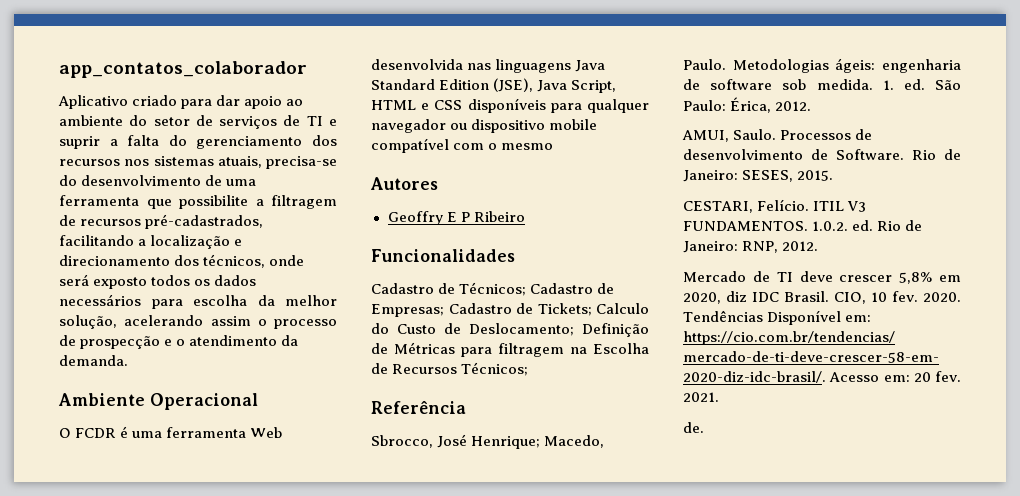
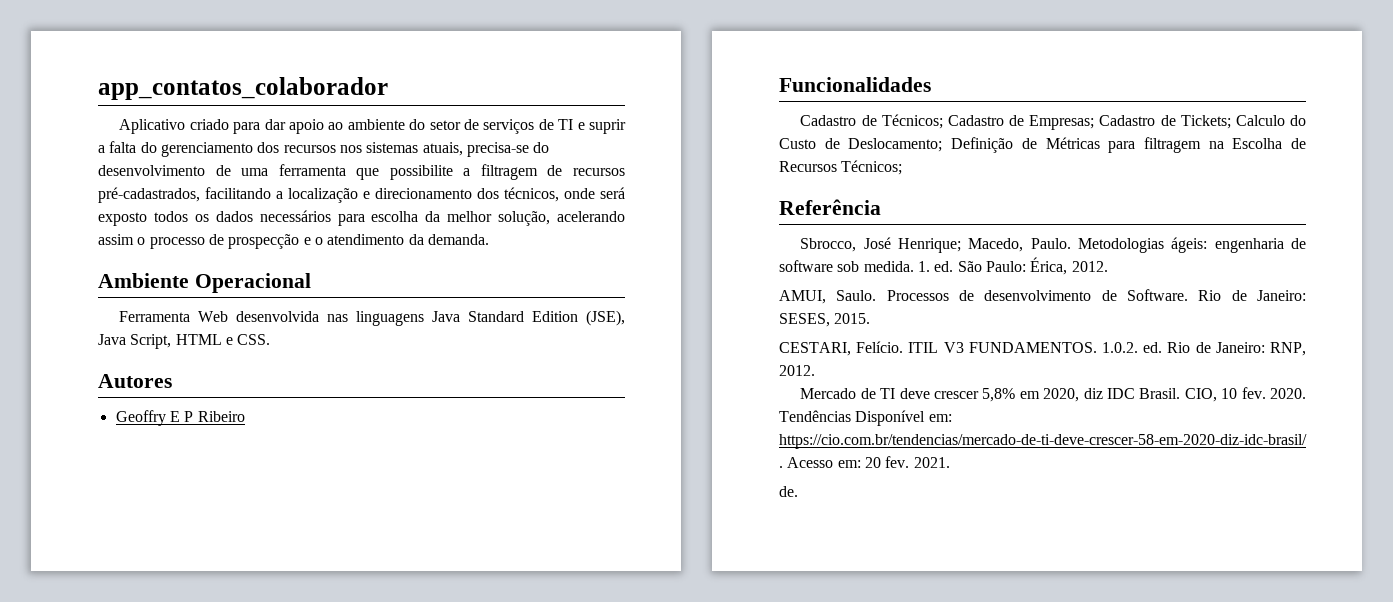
- O FCDR é uma ferramenta Web desenvolvida nas linguagens Java Standard Edition (JSE), Java Script, HTML e CSS disponíveis para qualquer navegador ou dispositivo mobile compatível com o mesmo
+ Ferramenta Web desenvolvida nas linguagens Java Standard Edition (JSE), Java Script, HTML e CSS.

